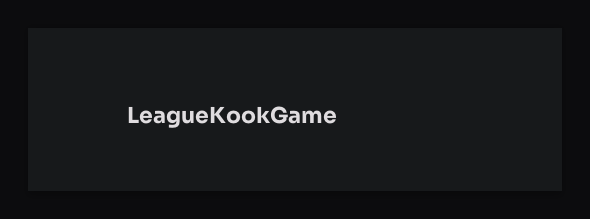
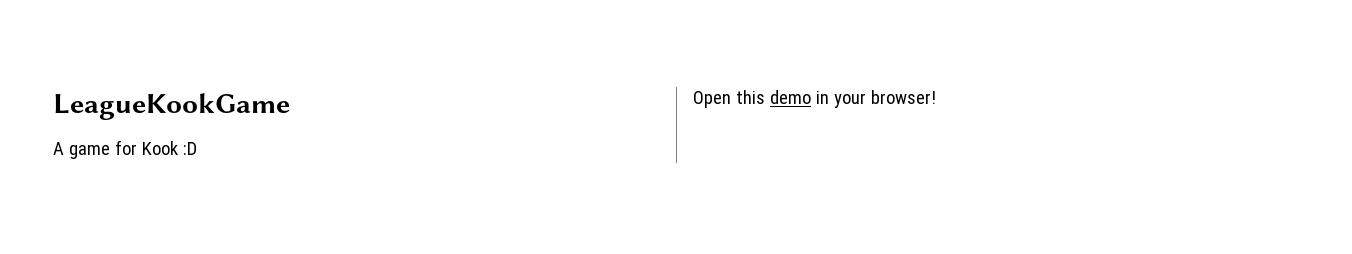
+ A game for Kook :D
+ Open this demo in your browser!

